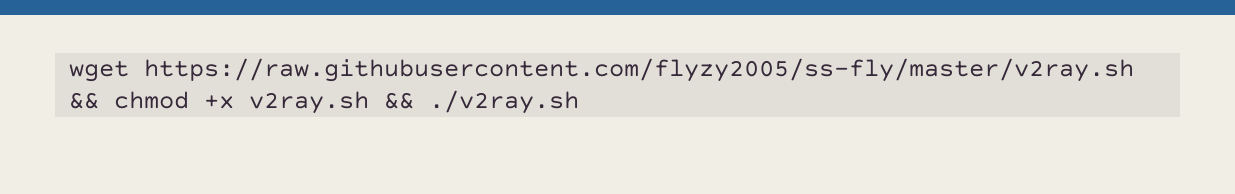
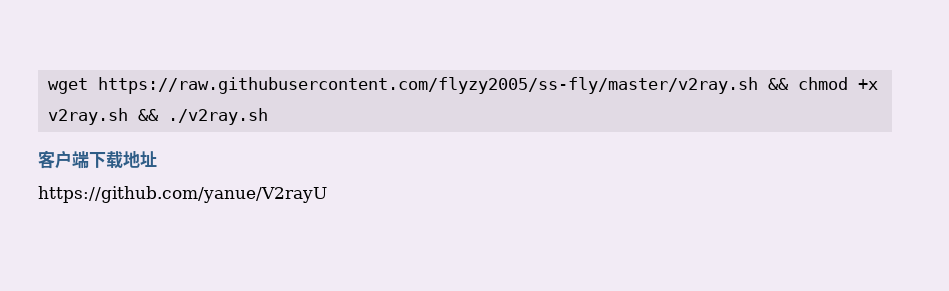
+ 客户端下载地址
+ https://github.com/yanue/V2rayU

